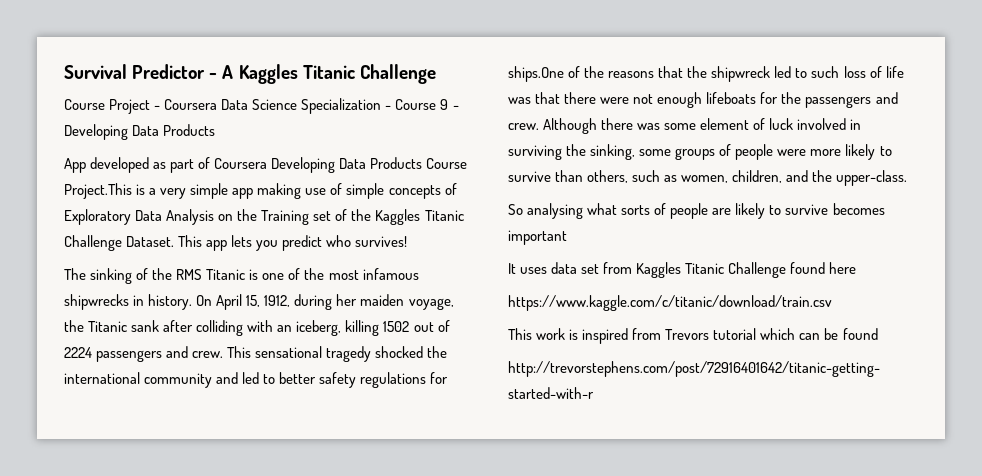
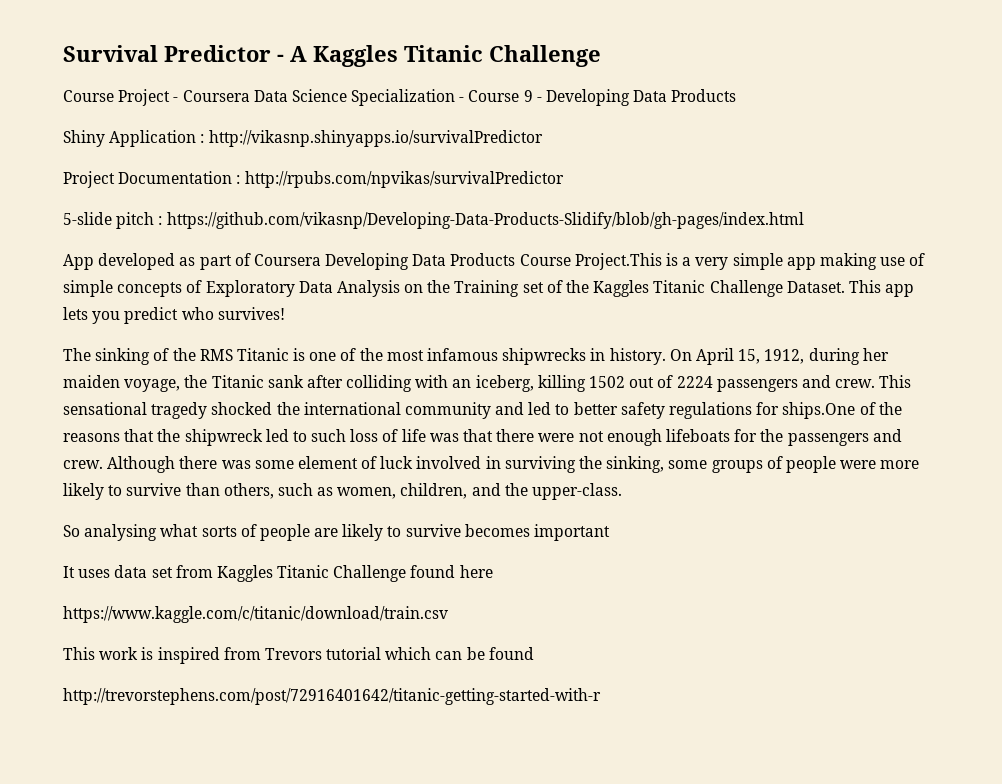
+ Shiny Application : http://vikasnp.shinyapps.io/survivalPredictor
+ Project Documentation : http://rpubs.com/npvikas/survivalPredictor
+ 5-slide pitch : https://github.com/vikasnp/Developing-Data-Products-Slidify/blob/gh-pages/index.html

